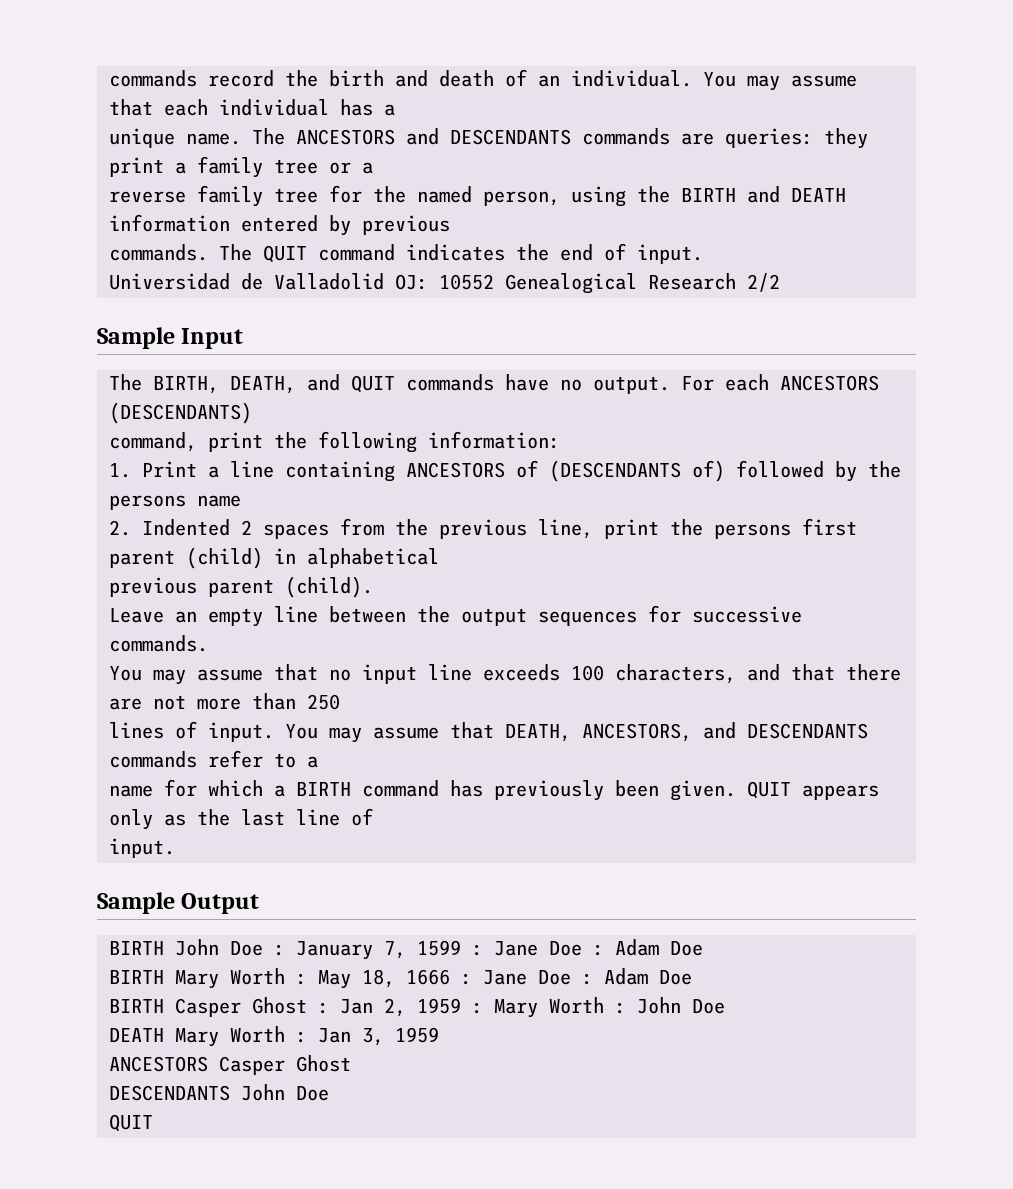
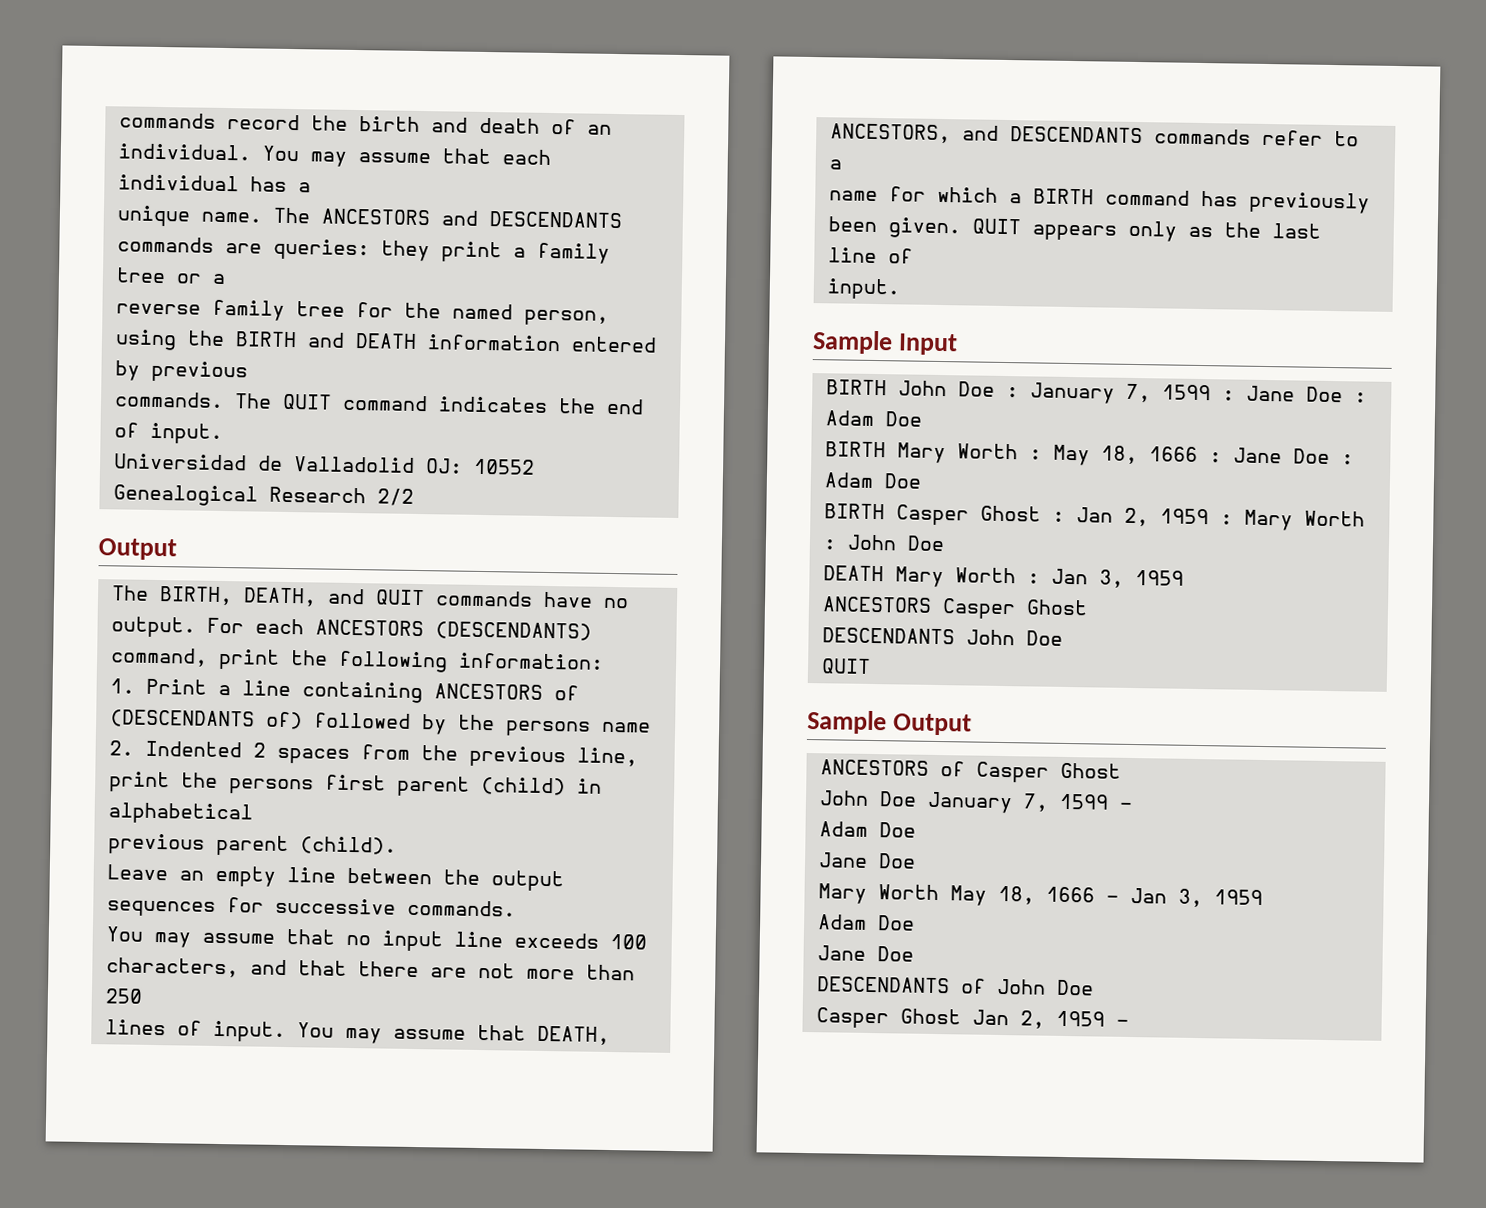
  Universidad de Valladolid OJ: 10552 Genealogical Research 2/2
- Sample Input
+ Output
- Sample Output
+ Sample Input
+ Sample Output
+ ANCESTORS of Casper Ghost
+ John Doe January 7, 1599 -
+ Adam Doe
+ Jane Doe
+ Mary Worth May 18, 1666 - Jan 3, 1959
+ Adam Doe
+ Jane Doe
+ DESCENDANTS of John Doe
+ Casper Ghost Jan 2, 1959 -

